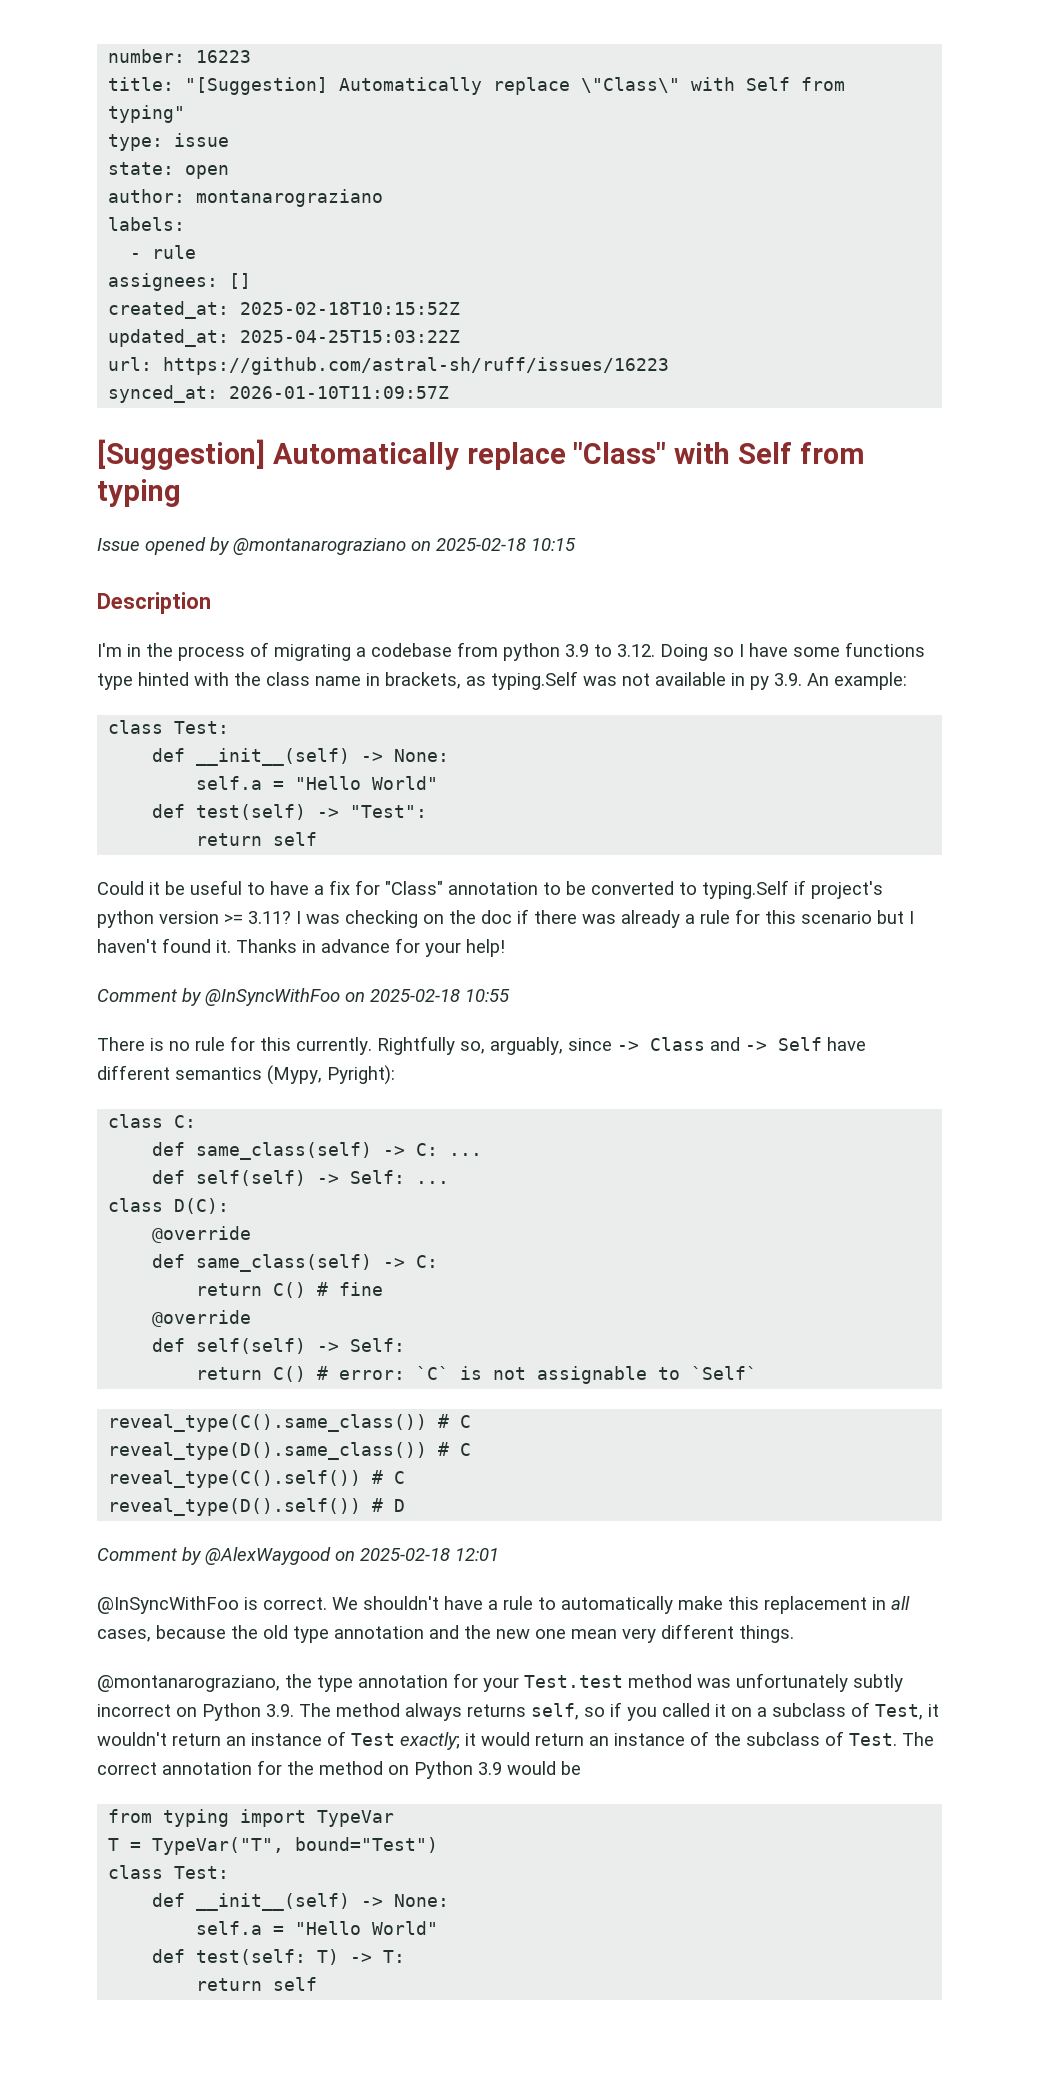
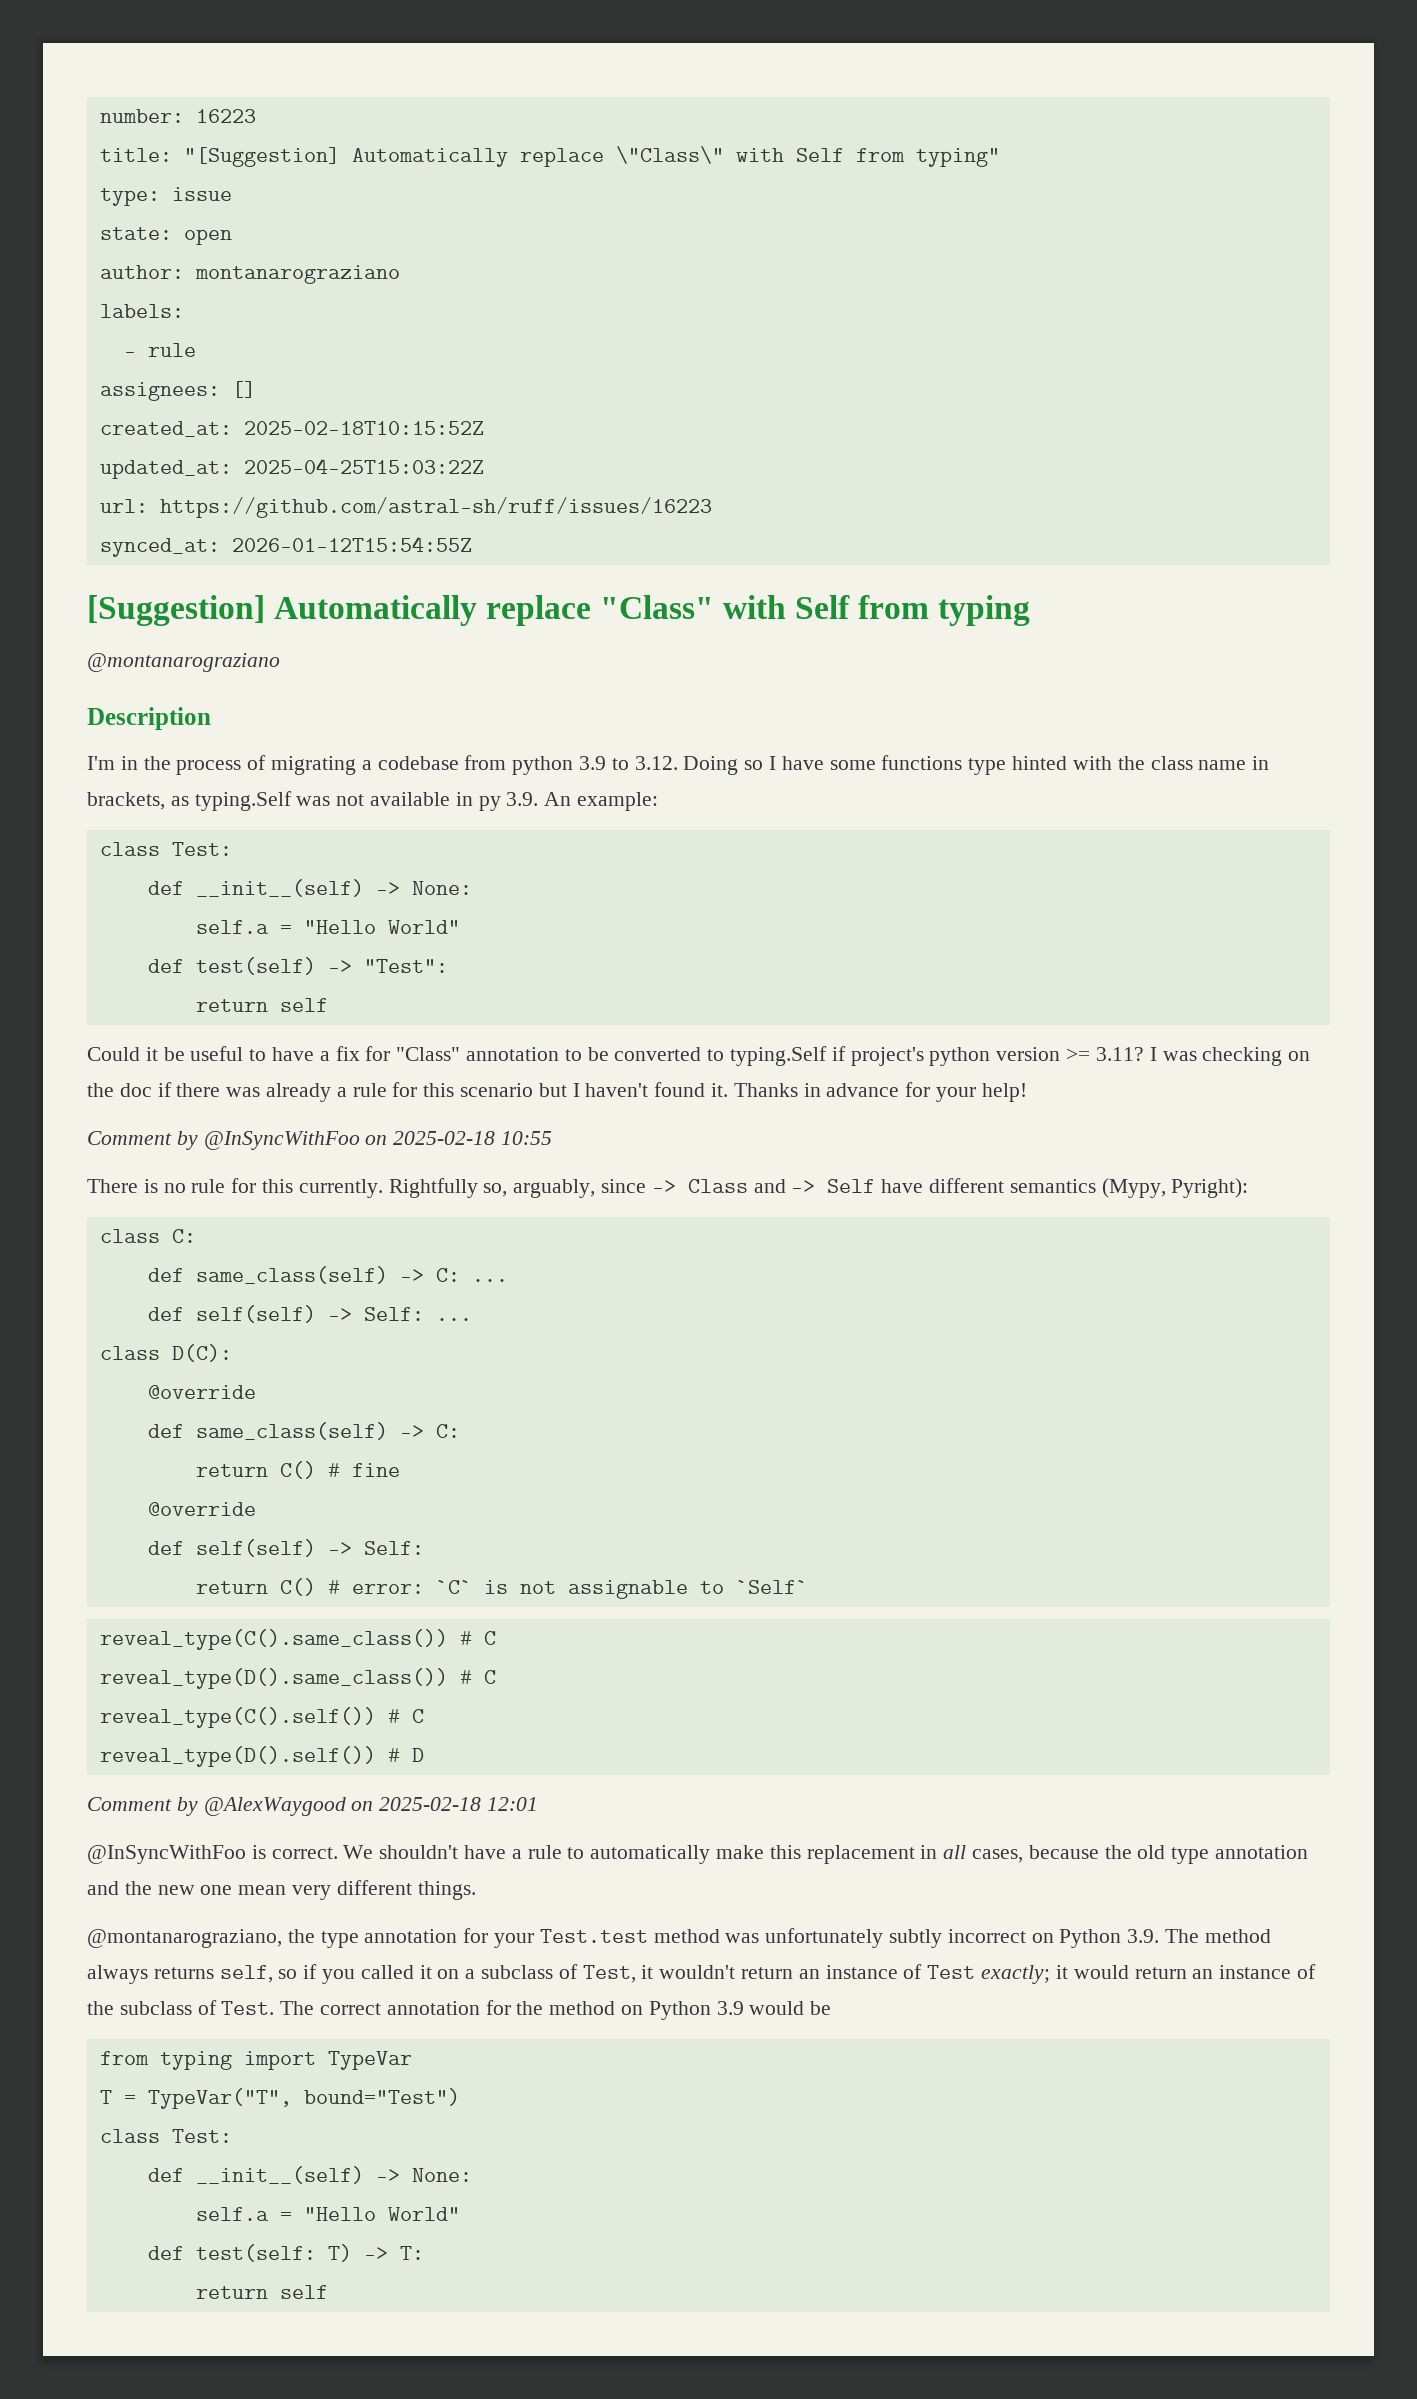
- synced_at: 2026-01-10T11:09:57Z
+ synced_at: 2026-01-12T15:54:55Z
- Issue opened by @montanarograziano on 2025-02-18 10:15
+ @montanarograziano

